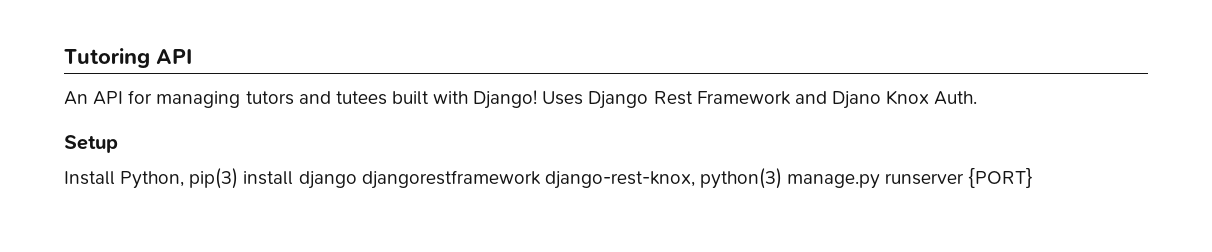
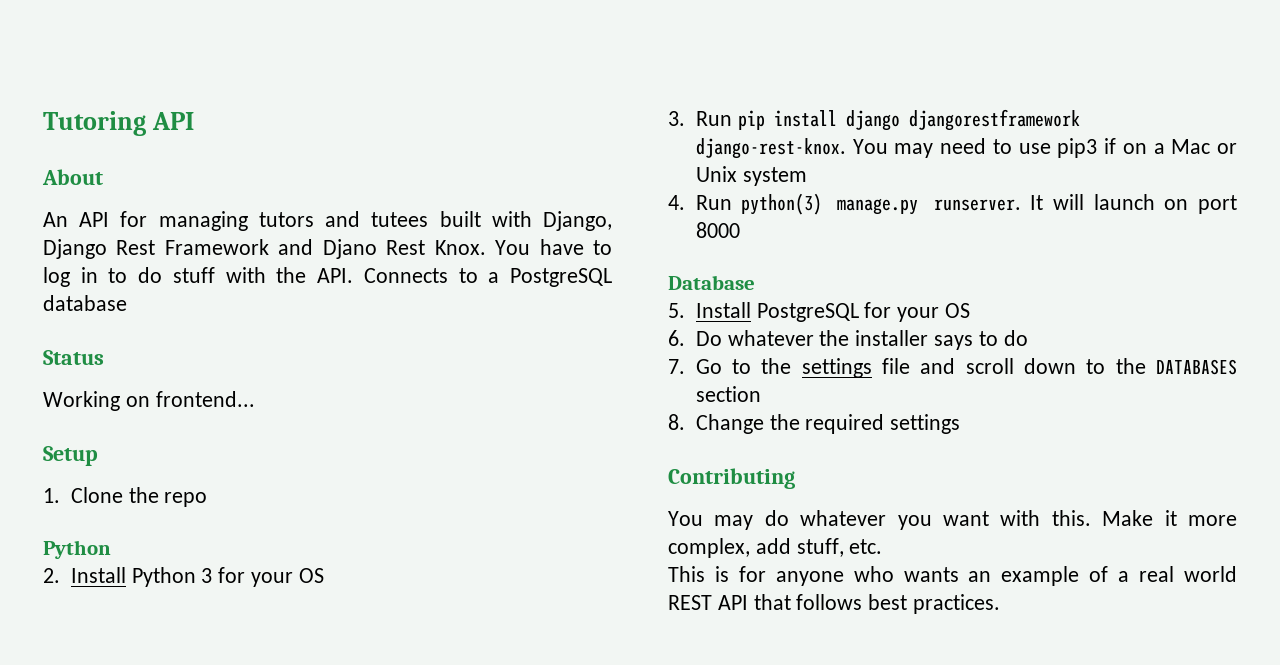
+ About
- An API for managing tutors and tutees built with Django! Uses Django Rest Framework and Djano Knox Auth.
+ An API for managing tutors and tutees built with Django, Django Rest Framework and Djano Rest Knox. You have to log in to do stuff with the API. Connects to a PostgreSQL database
+ Status
+ Working on frontend...
  Setup
- Install Python, pip(3) install django djangorestframework django-rest-knox, python(3) manage.py runserver {PORT}
+ 1. Clone the repo
+ Python
+ 2. Install Python 3 for your OS
+ 3. Run pip install django djangorestframework django-rest-knox. You may need to use pip3 if on a Mac or Unix system
+ 4. Run python(3) manage.py runserver. It will launch on port 8000
+ Database
+ 5. Install PostgreSQL for your OS
+ 6. Do whatever the installer says to do
+ 7. Go to the settings file and scroll down to the DATABASES section
+ 8. Change the required settings
+ Contributing
+ You may do whatever you want with this. Make it more complex, add stuff, etc.
+ This is for anyone who wants an example of a real world REST API that follows best practices.

